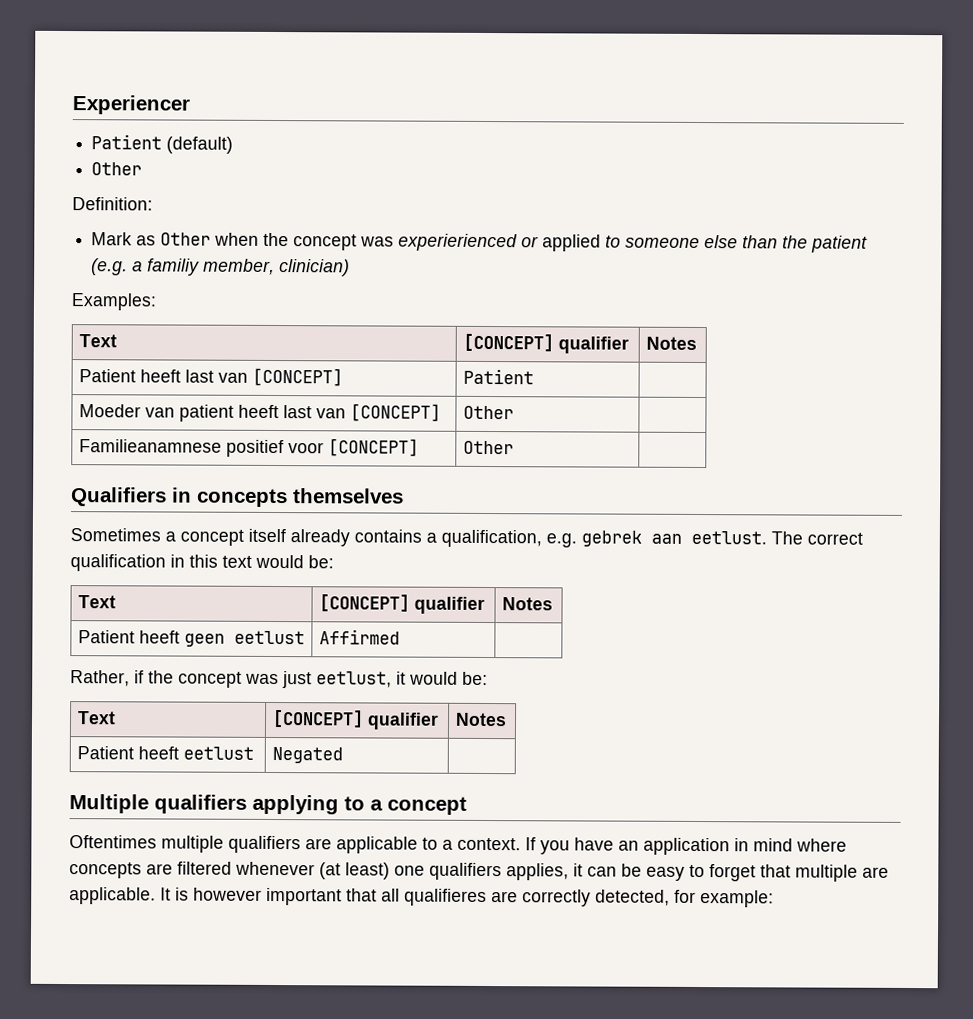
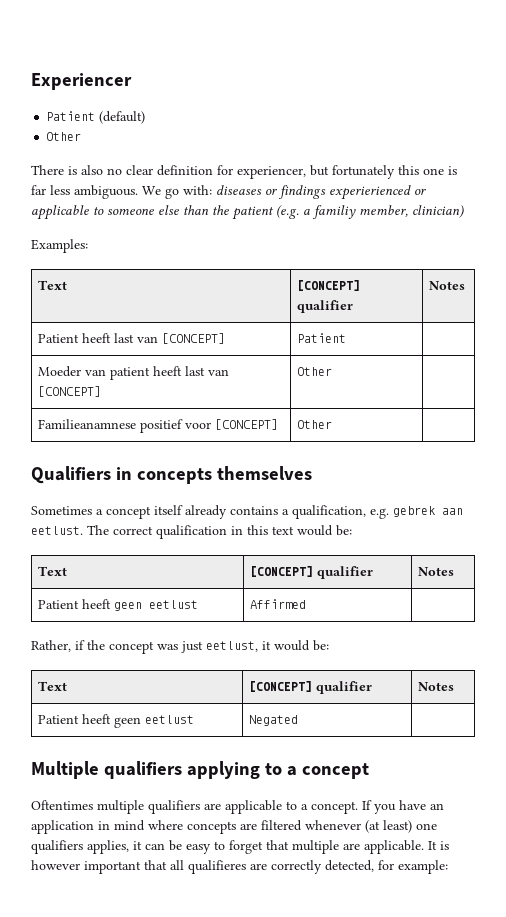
- Definition:
- Mark as Other when the concept was experierienced or applied to someone else than the patient (e.g. a familiy member, clinician)
+ There is also no clear definition for experiencer, but fortunately this one is far less ambiguous. We go with: diseases or findings experierienced or applicable to someone else than the patient (e.g. a familiy member, clinician)
- Patient heeft eetlust | Negated |
+ Patient heeft geen eetlust | Negated |
- Oftentimes multiple qualifiers are applicable to a context.
+ Oftentimes multiple qualifiers are applicable to a concept.

